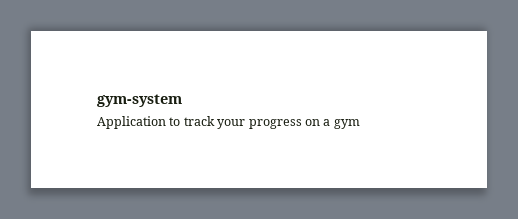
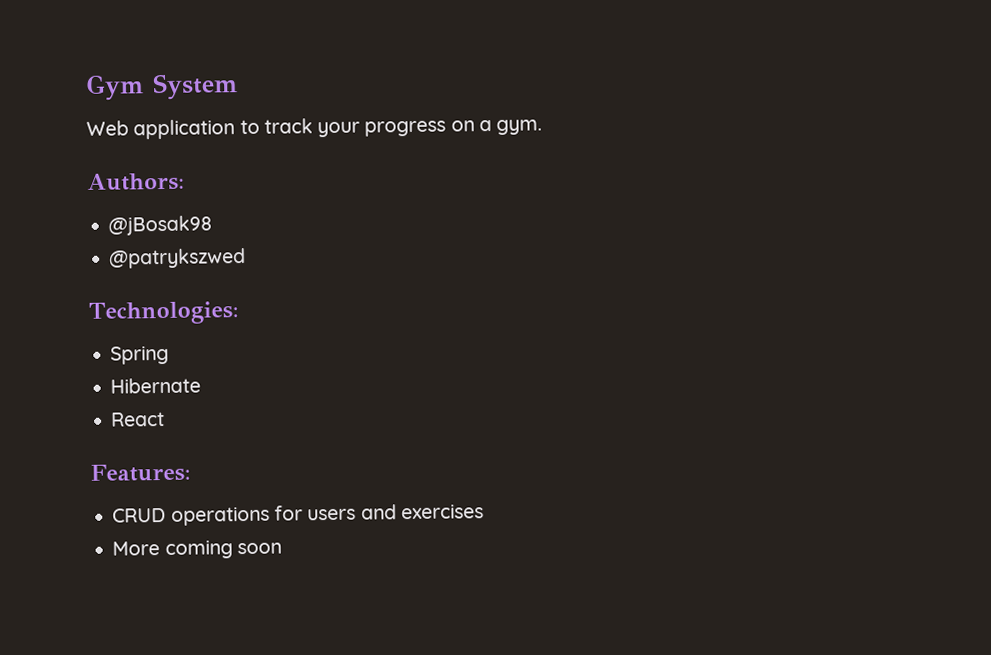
- gym-system
- Application to track your progress on a gym
+ Gym System
+ Web application to track your progress on a gym.
+ Authors:
+ @jBosak98
+ @patrykszwed
+ Technologies:
+ Spring
+ Hibernate
+ React
+ Features:
+ CRUD operations for users and exercises
+ More coming soon

